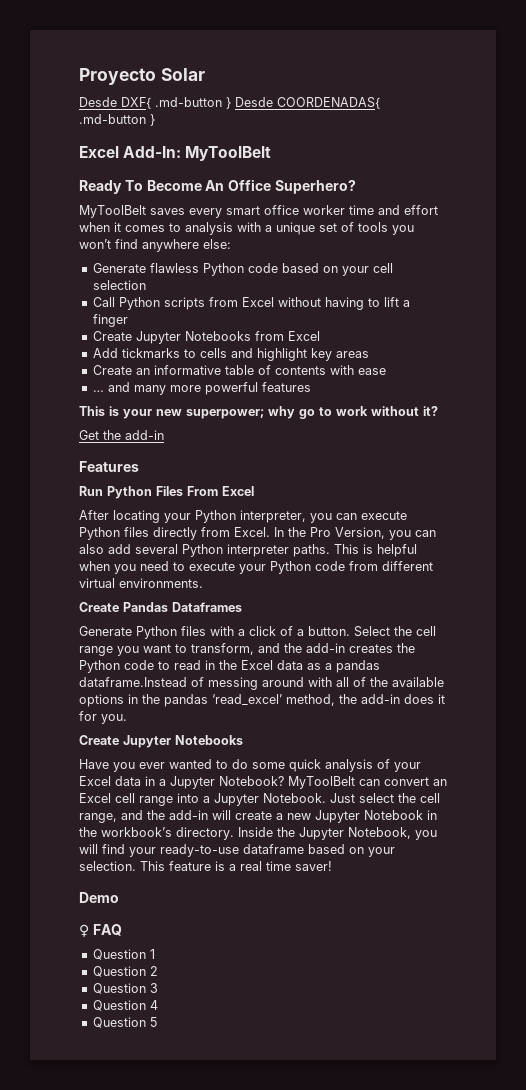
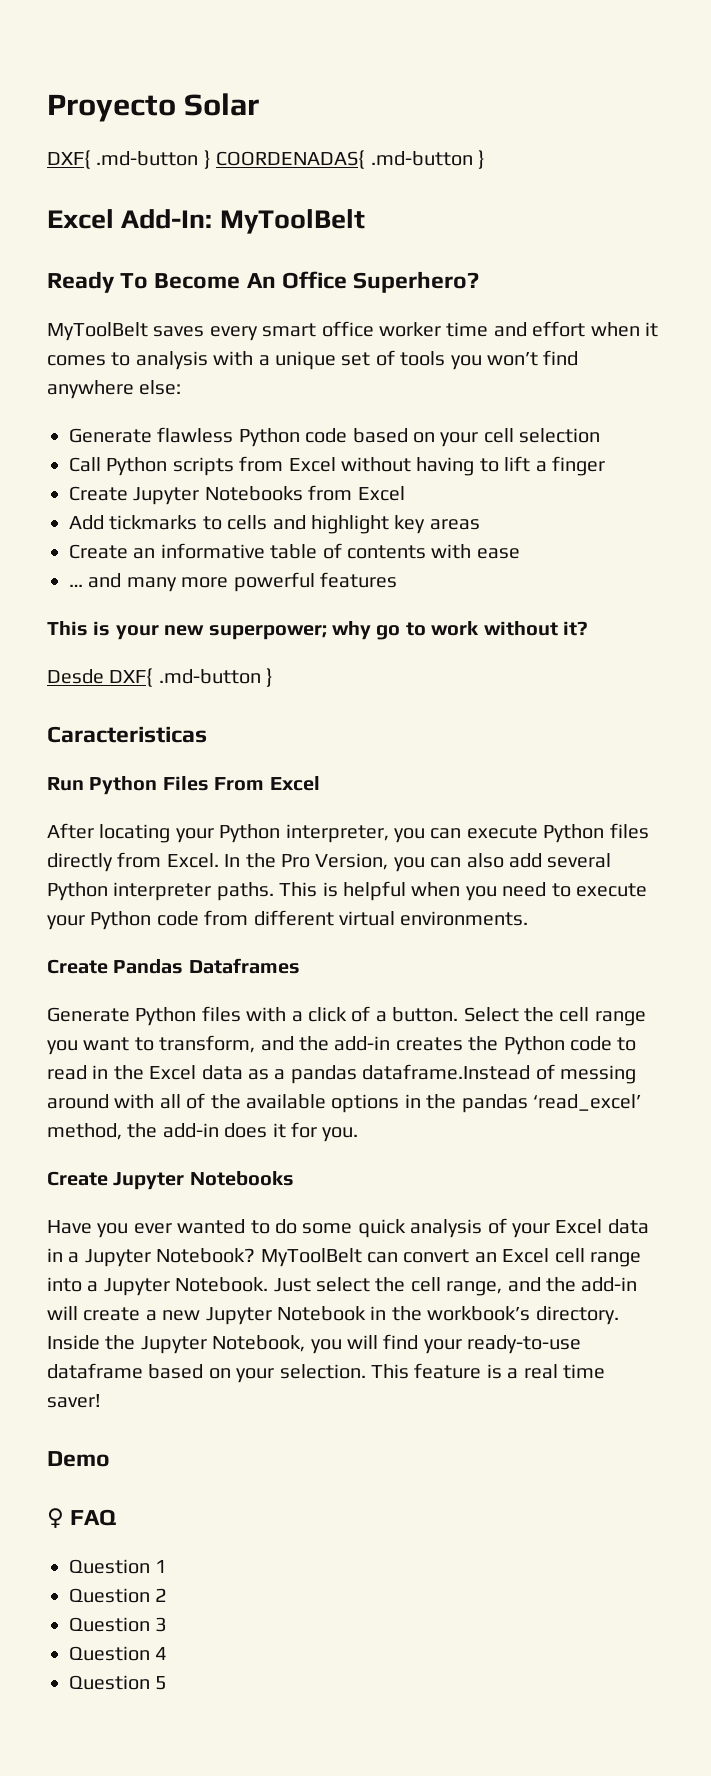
- Desde DXF{ .md-button } Desde COORDENADAS{ .md-button }
+ DXF{ .md-button } COORDENADAS{ .md-button }
- Get the add-in
- Features
+ Desde DXF{ .md-button }
+ Caracteristicas

